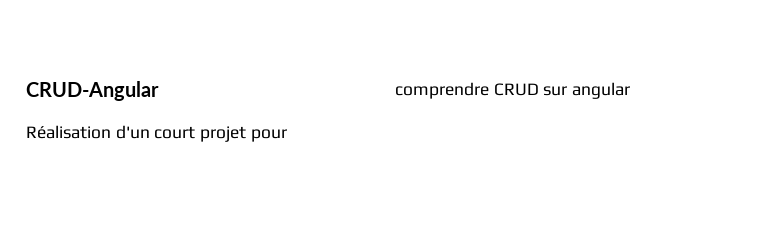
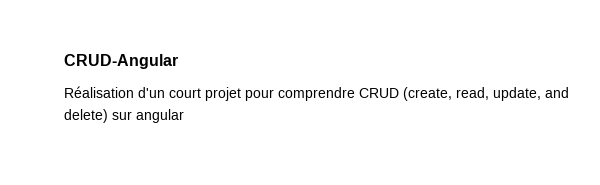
- Réalisation d'un court projet pour comprendre CRUD sur angular
+ Réalisation d'un court projet pour comprendre CRUD (create, read, update, and delete) sur angular

